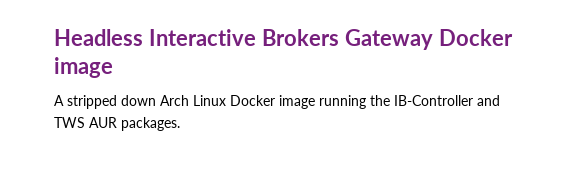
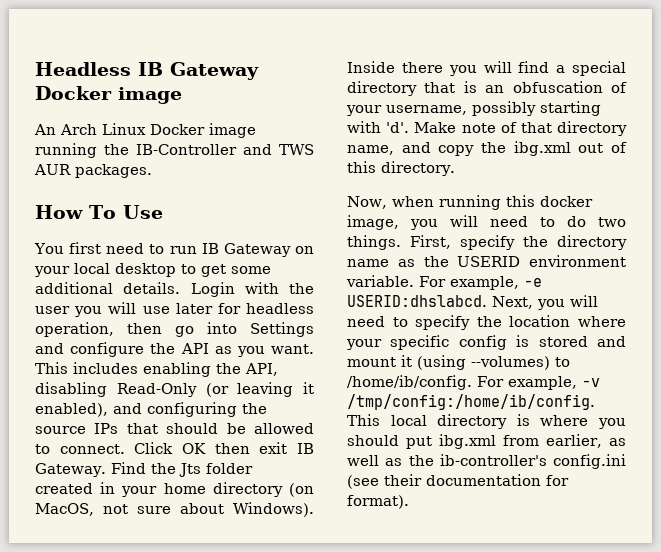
- Headless Interactive Brokers Gateway Docker image
+ Headless IB Gateway Docker image
- A stripped down Arch Linux Docker image running the IB-Controller and TWS AUR packages.
+ An Arch Linux Docker image running the IB-Controller and TWS AUR packages.
+ How To Use
+ You first need to run IB Gateway on your local desktop to get some additional details. Login with the user you will use later for headless operation, then go into Settings and configure the API as you want. This includes enabling the API, disabling Read-Only (or leaving it enabled), and configuring the source IPs that should be allowed to connect. Click OK then exit IB Gateway. Find the Jts folder created in your home directory (on MacOS, not sure about Windows). Inside there you will find a special directory that is an obfuscation of your username, possibly starting with 'd'. Make note of that directory name, and copy the ibg.xml out of this directory.
+ Now, when running this docker image, you will need to do two things. First, specify the directory name as the USERID environment variable. For example, -e USERID:dhslabcd. Next, you will need to specify the location where your specific config is stored and mount it (using --volumes) to /home/ib/config. For example, -v /tmp/config:/home/ib/config. This local directory is where you should put ibg.xml from earlier, as well as the ib-controller's config.ini (see their documentation for format).

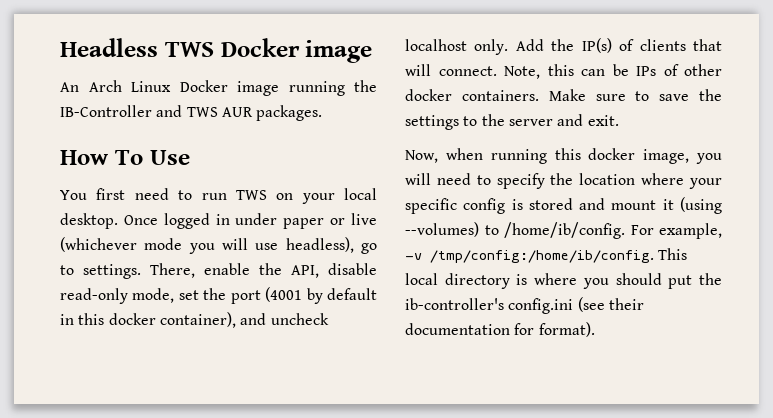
- Headless IB Gateway Docker image
+ Headless TWS Docker image
- You first need to run IB Gateway on your local desktop to get some additional details. Login with the user you will use later for headless operation, then go into Settings and configure the API as you want. This includes enabling the API, disabling Read-Only (or leaving it enabled), and configuring the source IPs that should be allowed to connect. Click OK then exit IB Gateway. Find the Jts folder created in your home directory (on MacOS, not sure about Windows). Inside there you will find a special directory that is an obfuscation of your username, possibly starting with 'd'. Make note of that directory name, and copy the ibg.xml out of this directory.
+ You first need to run TWS on your local desktop. Once logged in under paper or live (whichever mode you will use headless), go to settings. There, enable the API, disable read-only mode, set the port (4001 by default in this docker container), and uncheck localhost only. Add the IP(s) of clients that will connect. Note, this can be IPs of other docker containers. Make sure to save the settings to the server and exit.
- Now, when running this docker image, you will need to do two things. First, specify the directory name as the USERID environment variable. For example, -e USERID:dhslabcd. Next, you will need to specify the location where your specific config is stored and mount it (using --volumes) to /home/ib/config.
+ Now, when running this docker image, you will need to specify the location where your specific config is stored and mount it (using --volumes) to /home/ib/config.
- This local directory is where you should put ibg.xml from earlier, as well as the ib-controller's config.ini (see their documentation for format).
+ This local directory is where you should put the ib-controller's config.ini (see their documentation for format).

